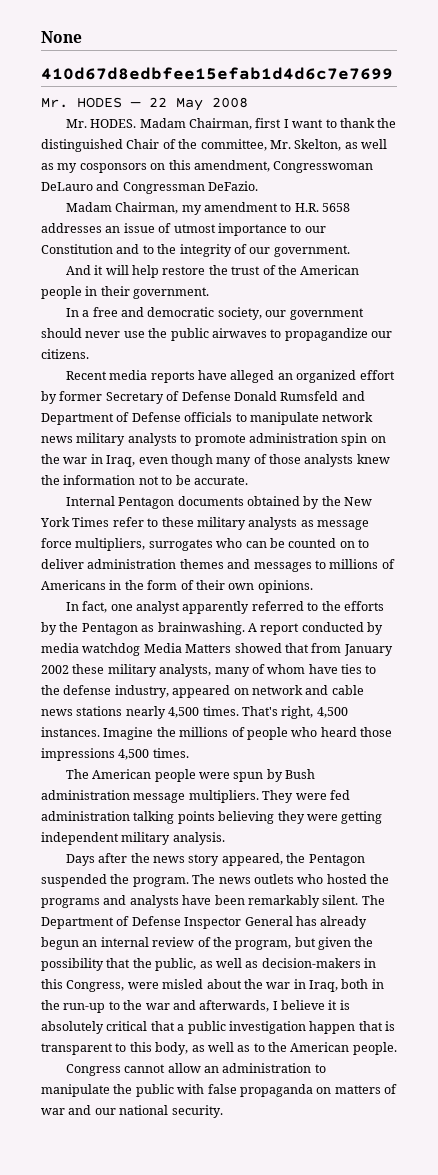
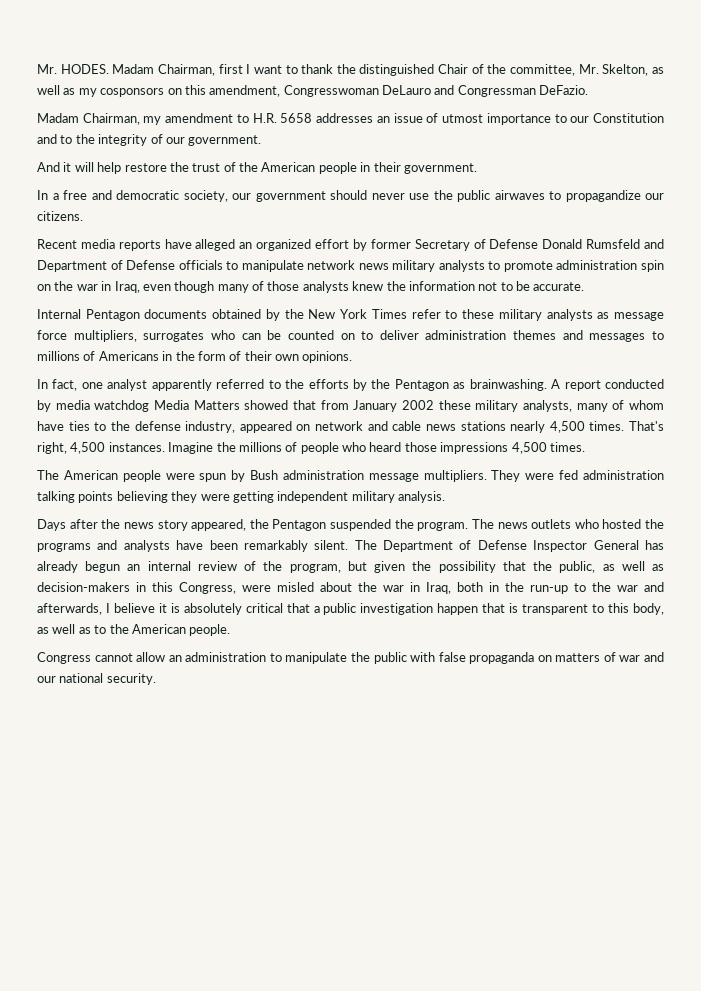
- None
- 410d67d8edbfee15efab1d4d6c7e7699
- Mr. HODES — 22 May 2008

